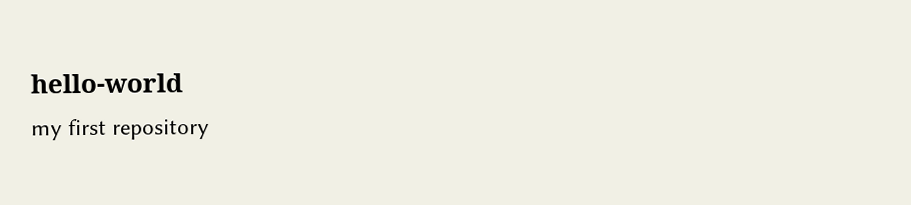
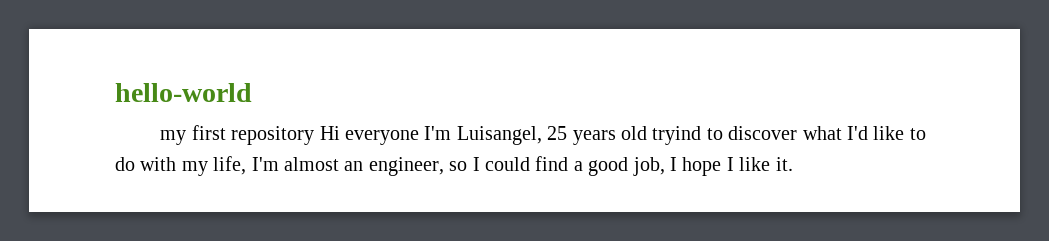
- my first repository
+ my first repository Hi everyone I'm Luisangel, 25 years old tryind to discover what I'd like to do with my life, I'm almost an engineer, so I could find a good job, I hope I like it.

